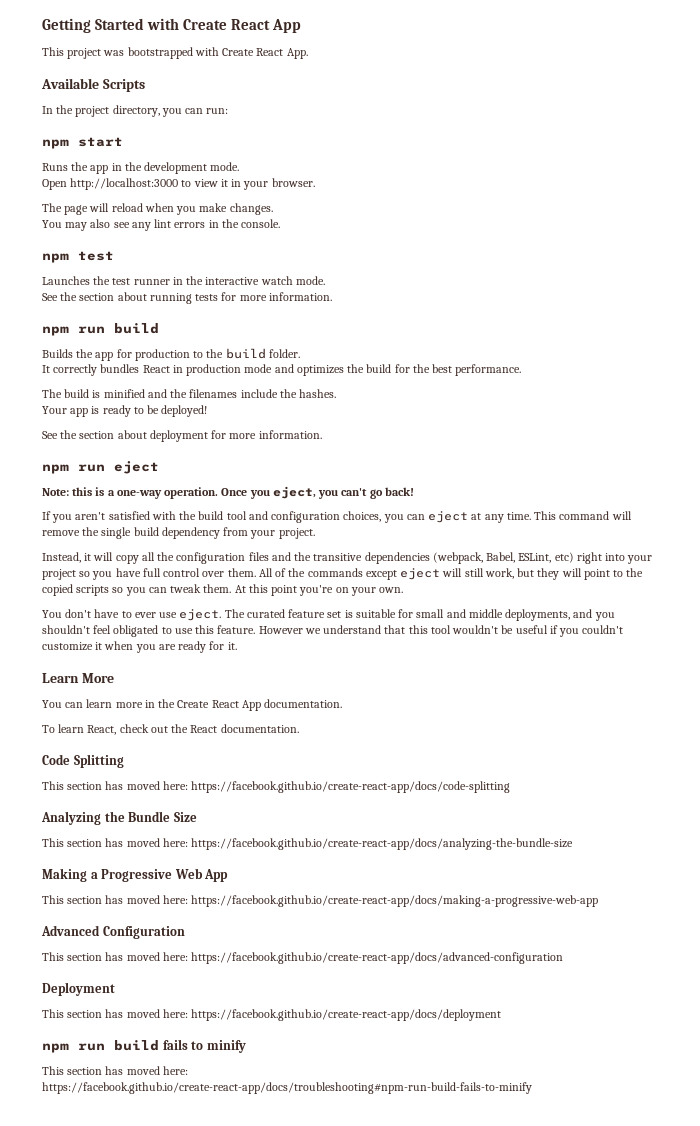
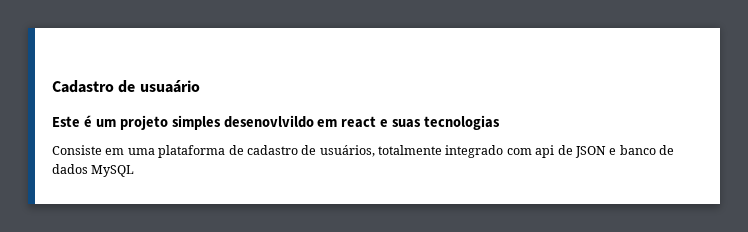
- Getting Started with Create React App
- This project was bootstrapped with Create React App.
- Available Scripts
- In the project directory, you can run:
- npm start
- Runs the app in the development mode.
- Open http://localhost:3000 to view it in your browser.
- The page will reload when you make changes.
- You may also see any lint errors in the console.
- npm test
- Launches the test runner in the interactive watch mode.
- See the section about running tests for more information.
- npm run build
- Builds the app for production to the build folder.
- It correctly bundles React in production mode and optimizes the build for the best performance.
- The build is minified and the filenames include the hashes.
- Your app is ready to be deployed!
- See the section about deployment for more information.
- npm run eject
- Note: this is a one-way operation. Once you eject, you can't go back!
- If you aren't satisfied with the build tool and configuration choices, you can eject at any time. This command will remove the single build dependency from your project.
- Instead, it will copy all the configuration files and the transitive dependencies (webpack, Babel, ESLint, etc) right into your project so you have full control over them. All of the commands except eject will still work, but they will point to the copied scripts so you can tweak them. At this point you're on your own.
- You don't have to ever use eject. The curated feature set is suitable for small and middle deployments, and you shouldn't feel obligated to use this feature. However we understand that this tool wouldn't be useful if you couldn't customize it when you are ready for it.
- Learn More
- You can learn more in the Create React App documentation.
- To learn React, check out the React documentation.
- Code Splitting
- This section has moved here: https://facebook.github.io/create-react-app/docs/code-splitting
- Analyzing the Bundle Size
- This section has moved here: https://facebook.github.io/create-react-app/docs/analyzing-the-bundle-size
- Making a Progressive Web App
- This section has moved here: https://facebook.github.io/create-react-app/docs/making-a-progressive-web-app
- Advanced Configuration
- This section has moved here: https://facebook.github.io/create-react-app/docs/advanced-configuration
- Deployment
- This section has moved here: https://facebook.github.io/create-react-app/docs/deployment
- npm run build fails to minify
- This section has moved here: https://facebook.github.io/create-react-app/docs/troubleshooting#npm-run-build-fails-to-minify
+ Cadastro de usuaário
+ Este é um projeto simples desenovlvildo em react e suas tecnologias
+ Consiste em uma plataforma de cadastro de usuários, totalmente integrado com api de JSON e banco de dados MySQL

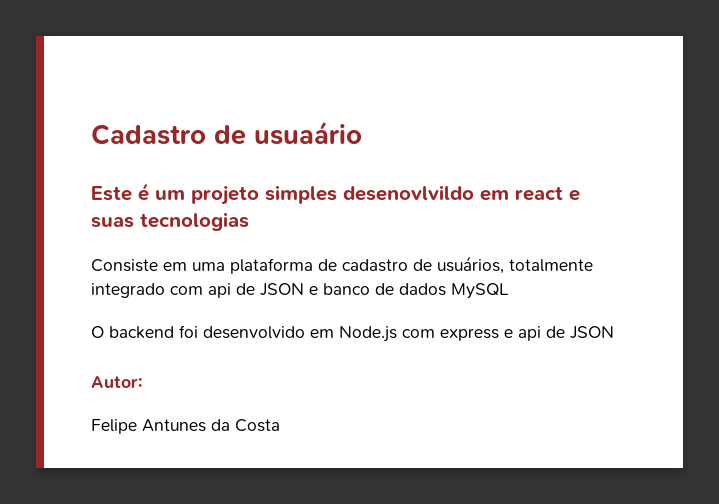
+ O backend foi desenvolvido em Node.js com express e api de JSON
+ Autor:
+ Felipe Antunes da Costa

